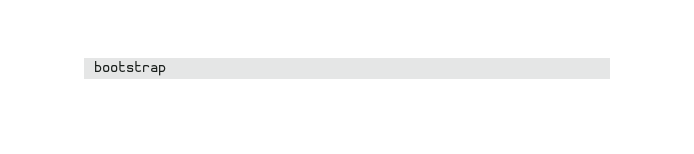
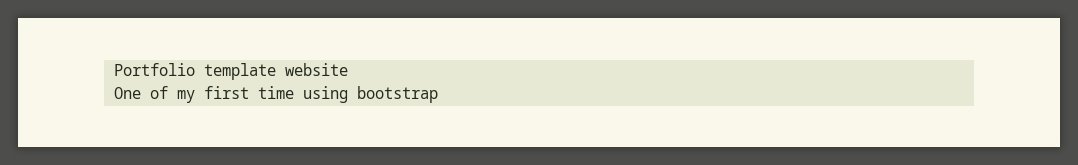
- bootstrap
+ Portfolio template website
+ One of my first time using bootstrap

